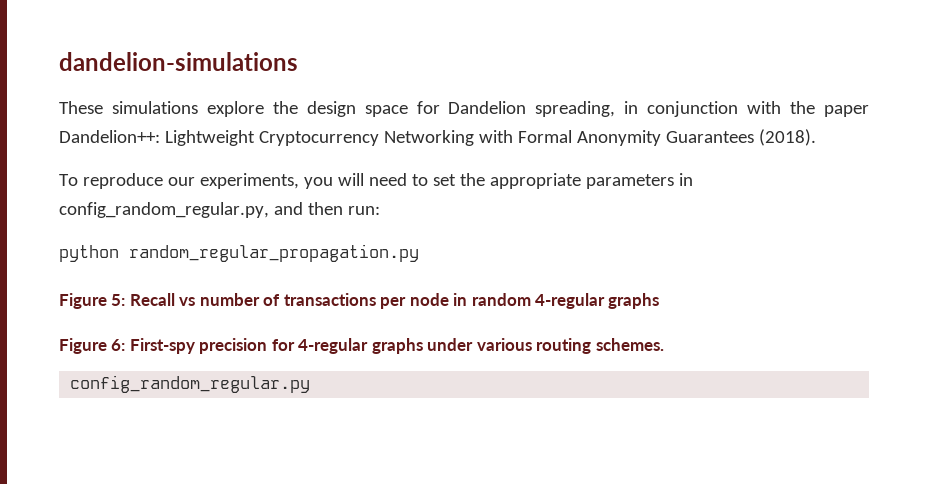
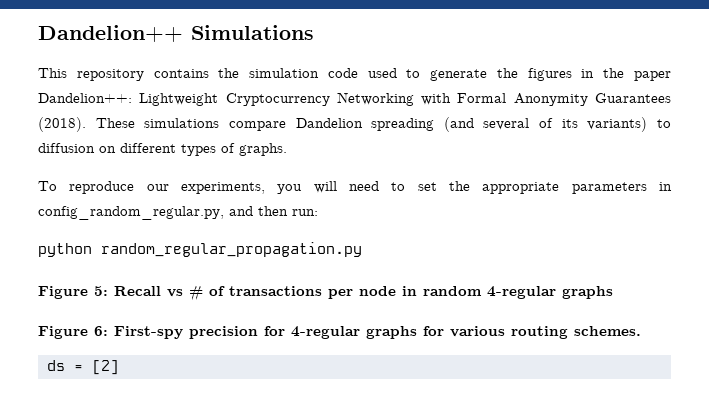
- dandelion-simulations
- These simulations explore the design space for Dandelion spreading, in conjunction with the paper Dandelion++: Lightweight Cryptocurrency Networking with Formal Anonymity Guarantees (2018).
+ Dandelion++ Simulations
+ This repository contains the simulation code used to generate the figures in the paper Dandelion++: Lightweight Cryptocurrency Networking with Formal Anonymity Guarantees (2018). These simulations compare Dandelion spreading (and several of its variants) to diffusion on different types of graphs.
- Figure 5: Recall vs number of transactions per node in random 4-regular graphs
+ Figure 5: Recall vs # of transactions per node in random 4-regular graphs
- Figure 6: First-spy precision for 4-regular graphs under various routing schemes.
+ Figure 6: First-spy precision for 4-regular graphs for various routing schemes.
- config_random_regular.py
+ ds = [2]

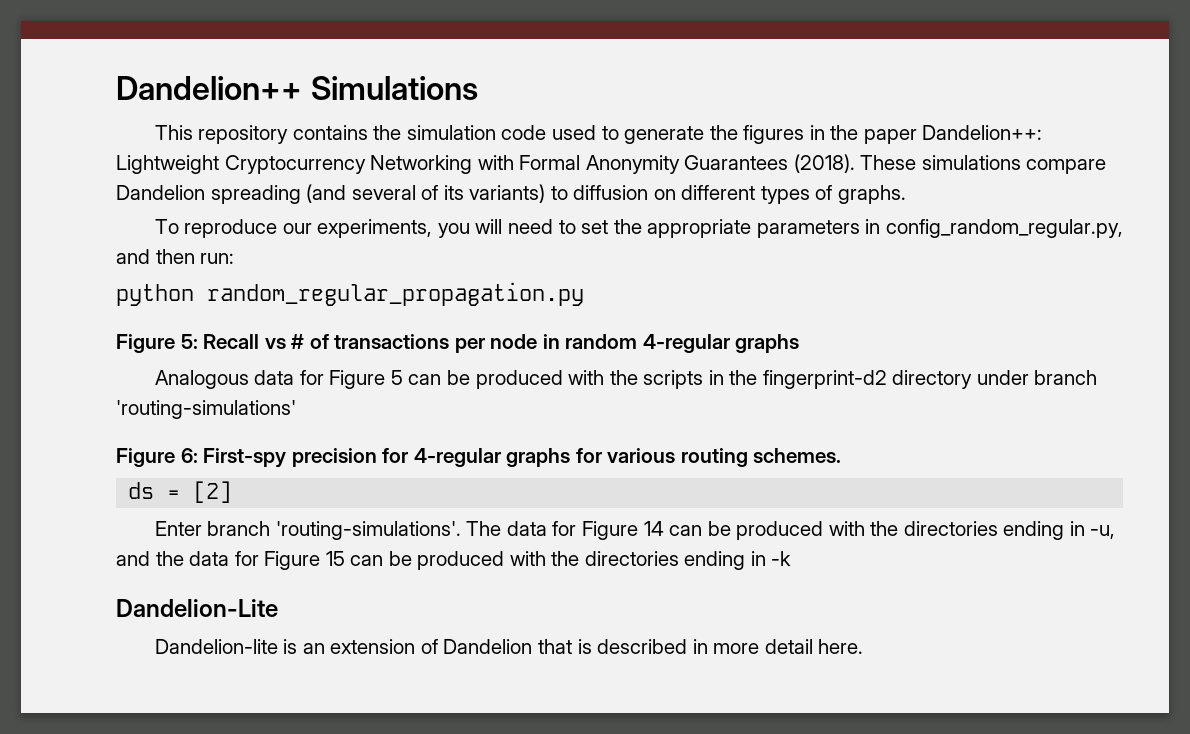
+ Analogous data for Figure 5 can be produced with the scripts in the fingerprint-d2 directory under branch 'routing-simulations'
+ Enter branch 'routing-simulations'. The data for Figure 14 can be produced with the directories ending in -u, and the data for Figure 15 can be produced with the directories ending in -k
+ Dandelion-Lite
+ Dandelion-lite is an extension of Dandelion that is described in more detail here.

